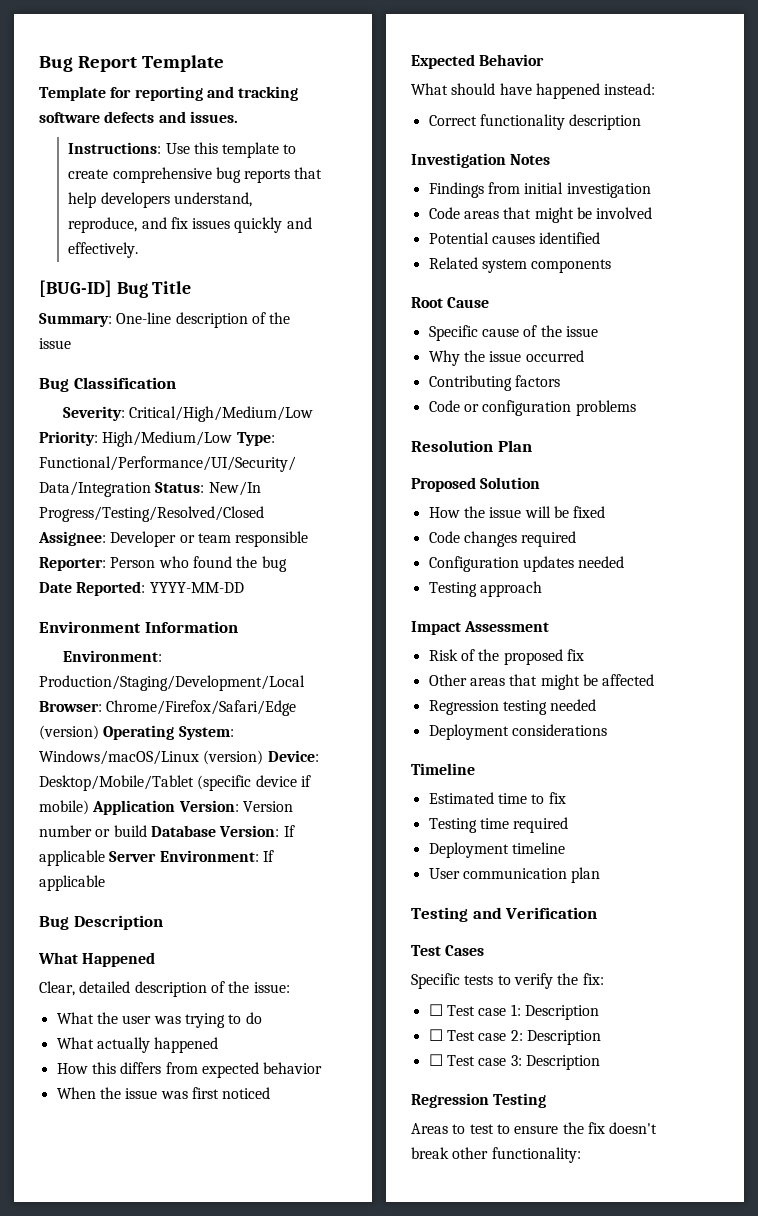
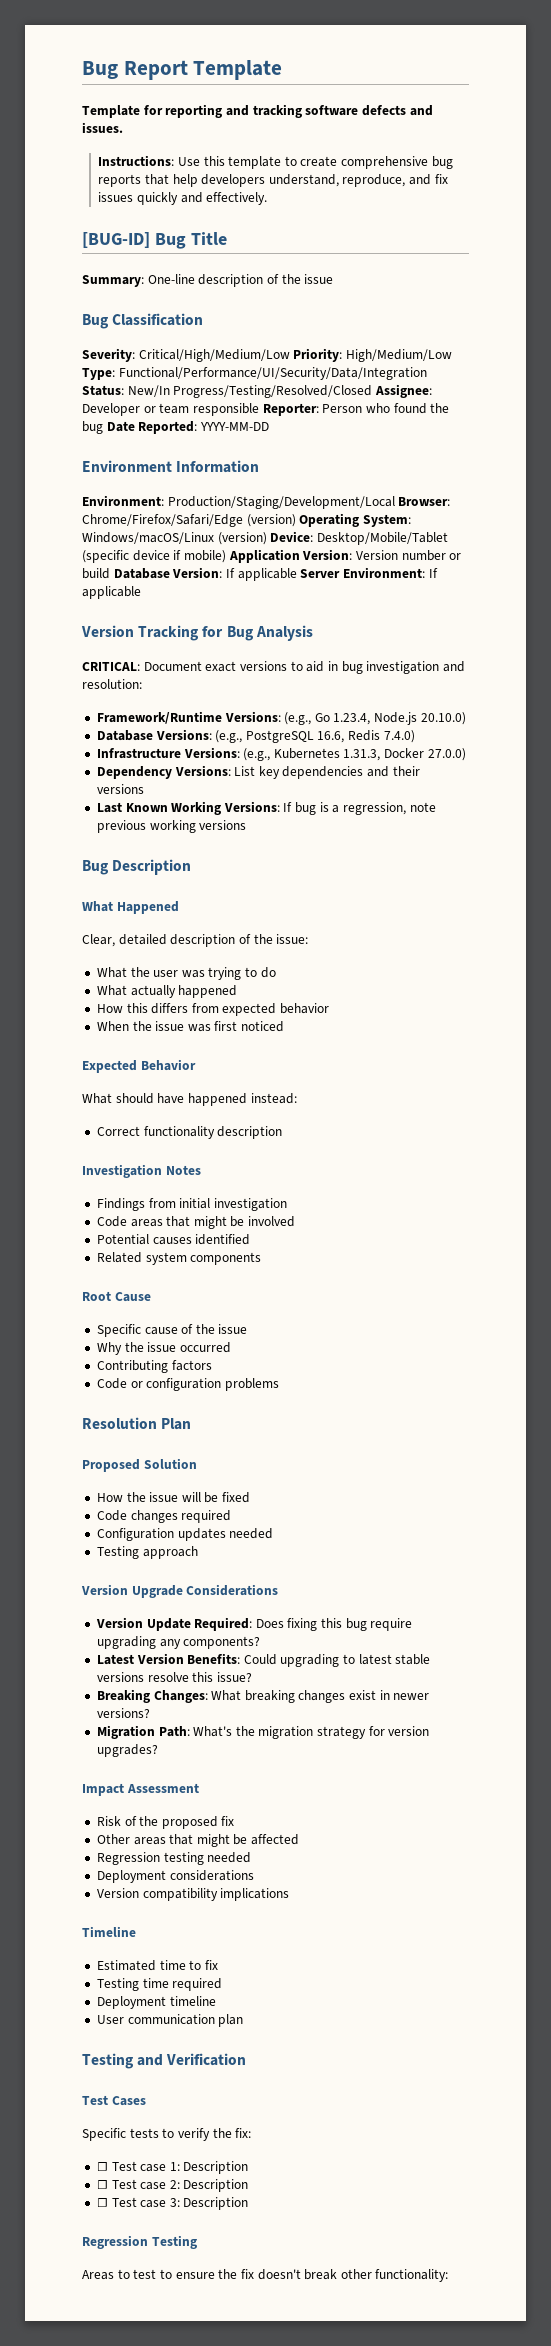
+ Version Tracking for Bug Analysis
+ CRITICAL: Document exact versions to aid in bug investigation and resolution:
+ Framework/Runtime Versions: (e.g., Go 1.23.4, Node.js 20.10.0)
+ Database Versions: (e.g., PostgreSQL 16.6, Redis 7.4.0)
+ Infrastructure Versions: (e.g., Kubernetes 1.31.3, Docker 27.0.0)
+ Dependency Versions: List key dependencies and their versions
+ Last Known Working Versions: If bug is a regression, note previous working versions
+ Version Upgrade Considerations
+ Version Update Required: Does fixing this bug require upgrading any components?
+ Latest Version Benefits: Could upgrading to latest stable versions resolve this issue?
+ Breaking Changes: What breaking changes exist in newer versions?
+ Migration Path: What's the migration strategy for version upgrades?
+ Version compatibility implications

